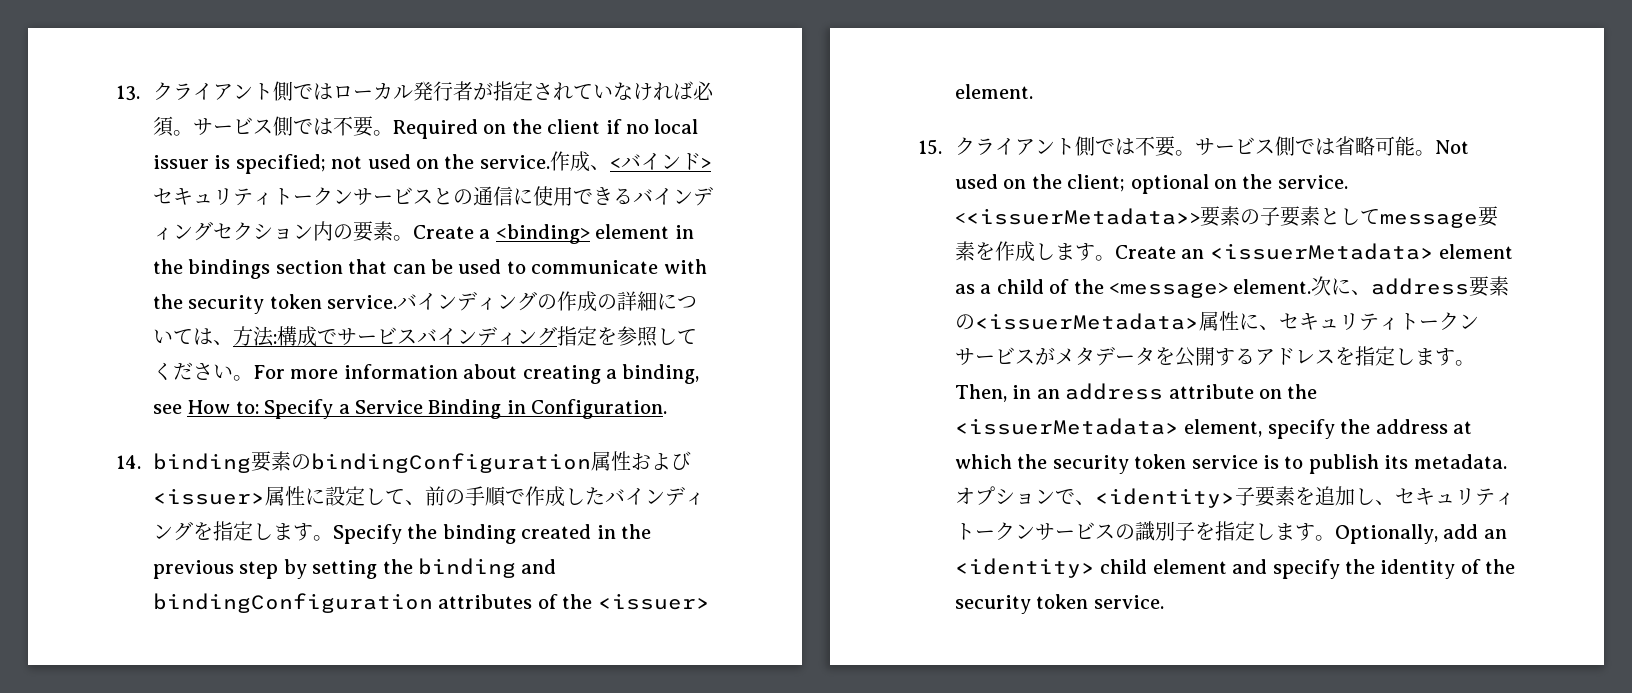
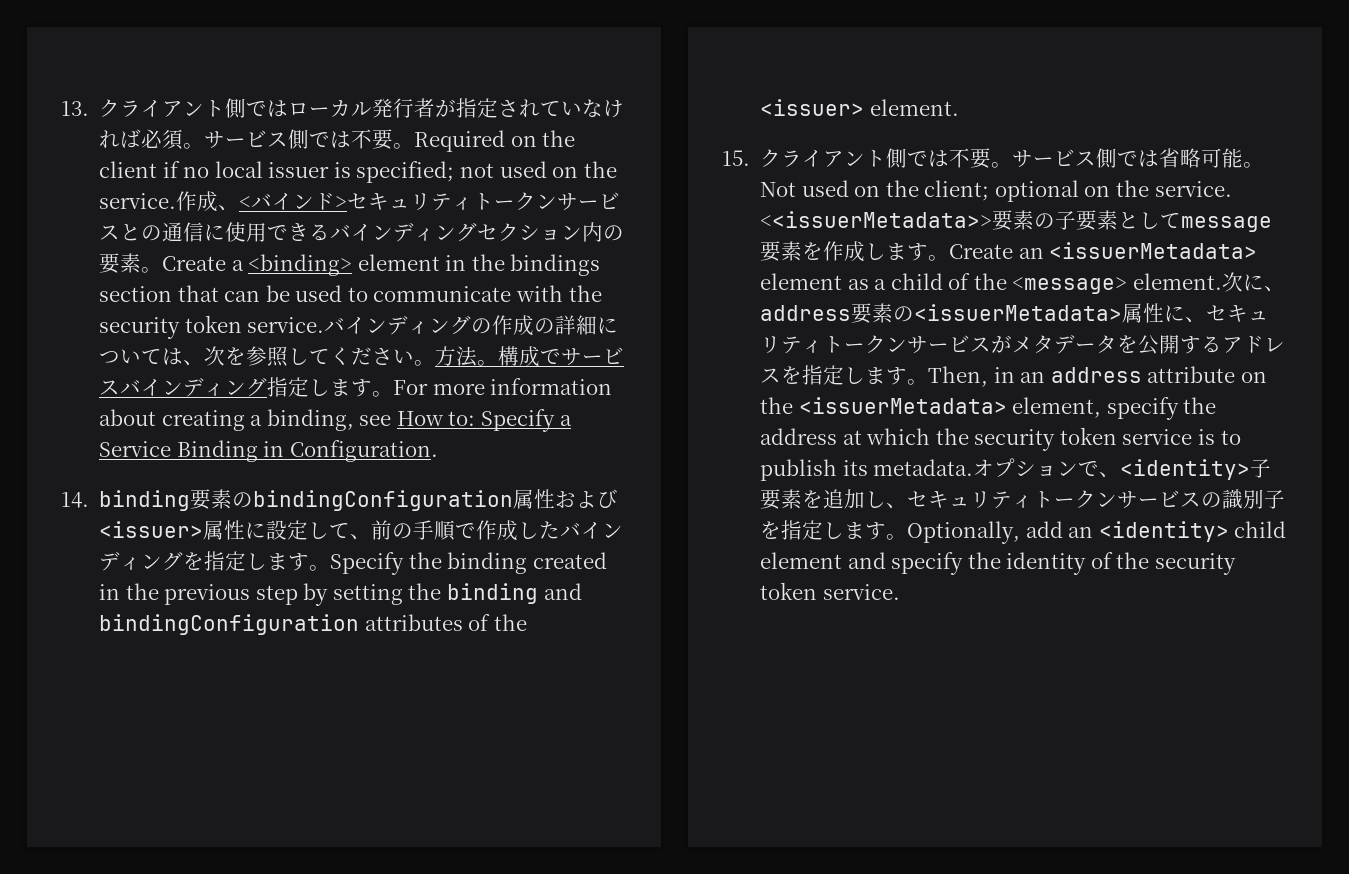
- バインディングの作成の詳細については、方法:構成でサービスバインディング指定を参照してください。
+ バインディングの作成の詳細については、次を参照してください。方法。構成でサービスバインディング指定します。

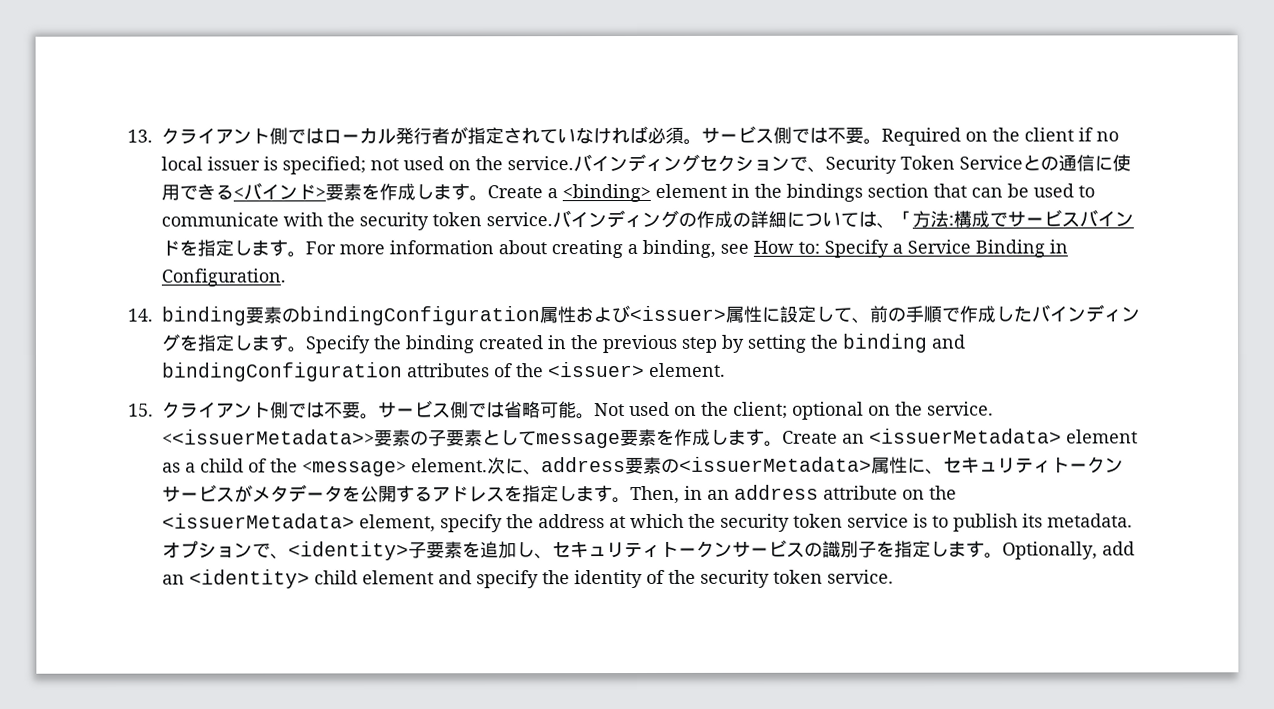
- 作成、<バインド>セキュリティトークンサービスとの通信に使用できるバインディングセクション内の要素。
+ バインディングセクションで、Security Token Serviceとの通信に使用できる<バインド>要素を作成します。
- バインディングの作成の詳細については、次を参照してください。方法。構成でサービスバインディング指定します。
+ バインディングの作成の詳細については、「方法:構成でサービスバインドを指定します。

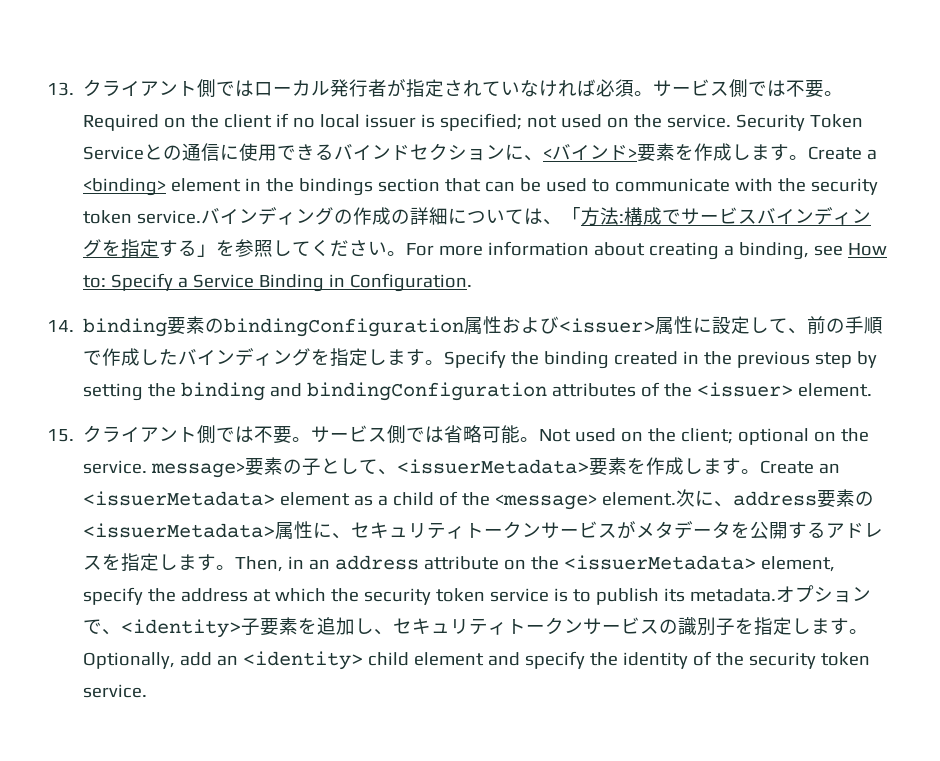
- バインディングセクションで、Security Token Serviceとの通信に使用できる<バインド>要素を作成します。
+ Security Token Serviceとの通信に使用できるバインドセクションに、<バインド>要素を作成します。
- バインディングの作成の詳細については、「方法:構成でサービスバインドを指定します。
+ バインディングの作成の詳細については、「方法:構成でサービスバインディングを指定する」を参照してください。
- Not used on the client; optional on the service. <<issuerMetadata>>要素の子要素としてmessage要素を作成します。
+ Not used on the client; optional on the service. message>要素の子として、<issuerMetadata>要素を作成します。

